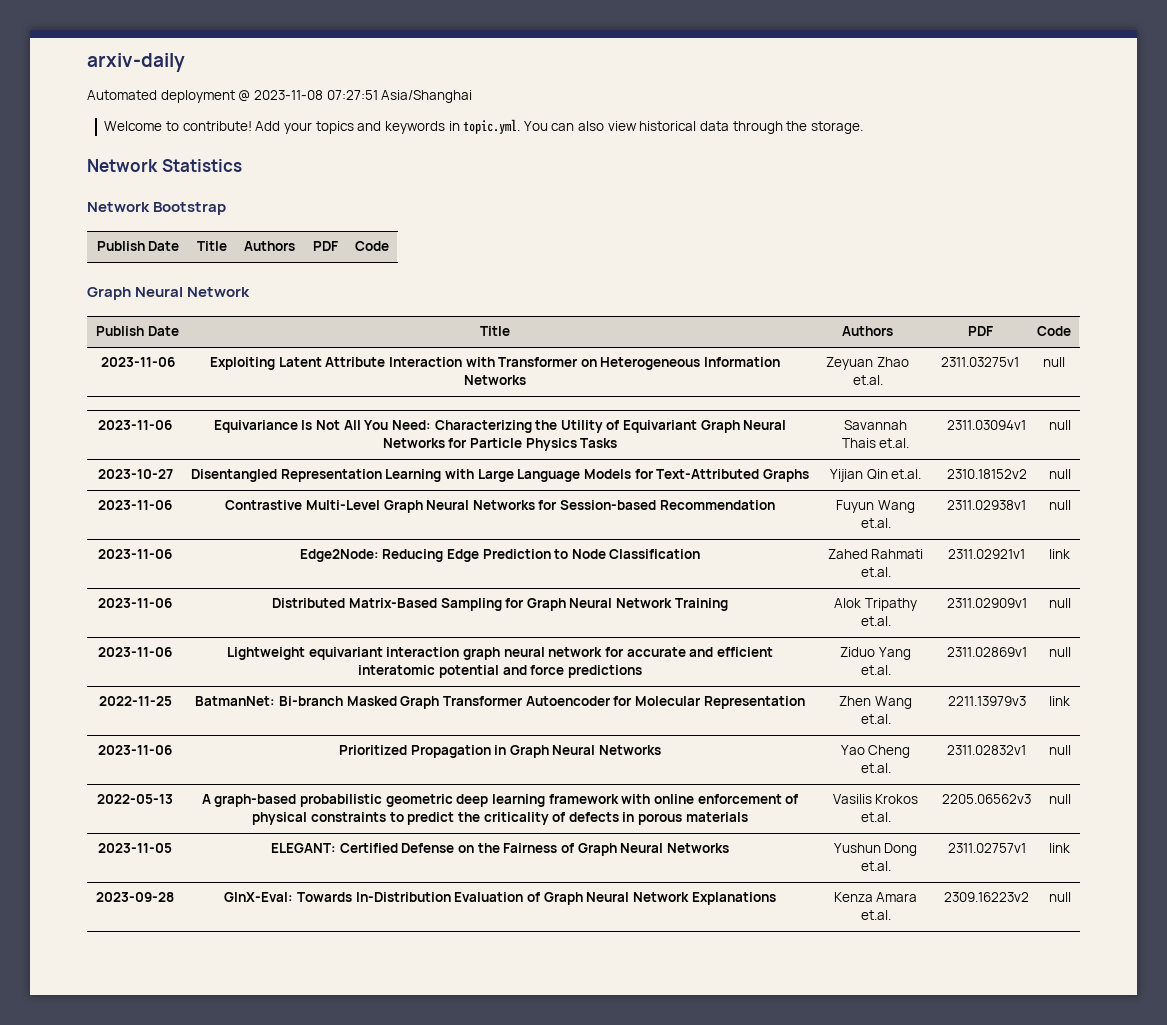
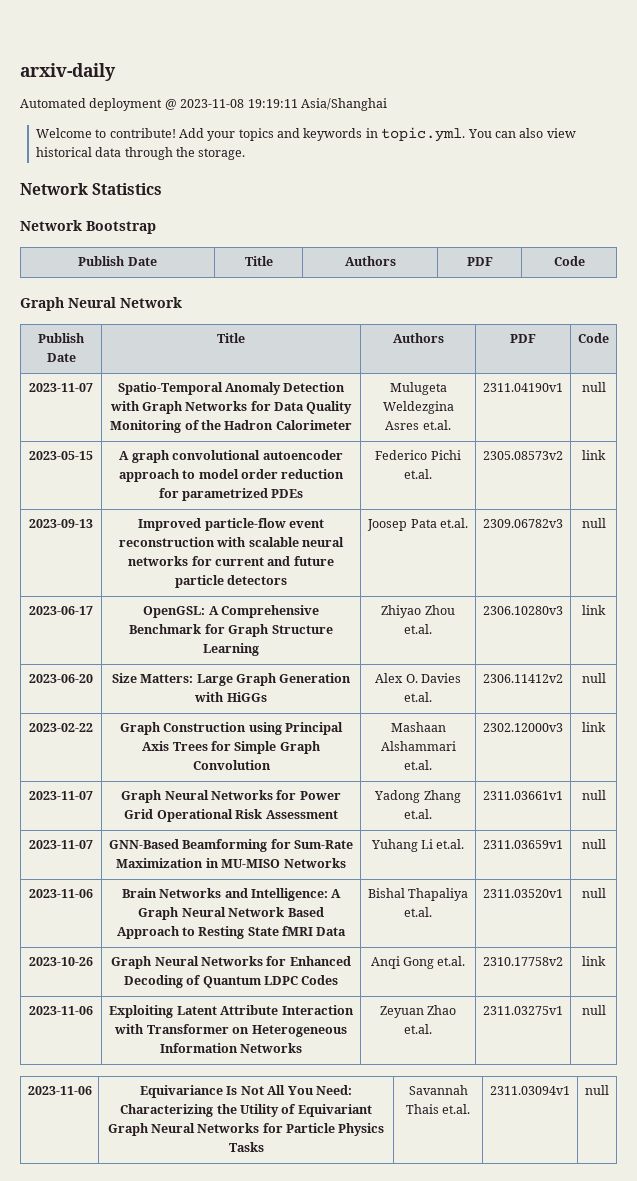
- Automated deployment @ 2023-11-08 07:27:51 Asia/Shanghai
+ Automated deployment @ 2023-11-08 19:19:11 Asia/Shanghai
+ 2023-11-07 | Spatio-Temporal Anomaly Detection with Graph Networks for Data Quality Monitoring of the Hadron Calorimeter | Mulugeta Weldezgina Asres et.al. | 2311.04190v1 | null
+ 2023-05-15 | A graph convolutional autoencoder approach to model order reduction for parametrized PDEs | Federico Pichi et.al. | 2305.08573v2 | link
+ 2023-09-13 | Improved particle-flow event reconstruction with scalable neural networks for current and future particle detectors | Joosep Pata et.al. | 2309.06782v3 | null
+ 2023-06-17 | OpenGSL: A Comprehensive Benchmark for Graph Structure Learning | Zhiyao Zhou et.al. | 2306.10280v3 | link
+ 2023-06-20 | Size Matters: Large Graph Generation with HiGGs | Alex O. Davies et.al. | 2306.11412v2 | null
+ 2023-02-22 | Graph Construction using Principal Axis Trees for Simple Graph Convolution | Mashaan Alshammari et.al. | 2302.12000v3 | link
+ 2023-11-07 | Graph Neural Networks for Power Grid Operational Risk Assessment | Yadong Zhang et.al. | 2311.03661v1 | null
+ 2023-11-07 | GNN-Based Beamforming for Sum-Rate Maximization in MU-MISO Networks | Yuhang Li et.al. | 2311.03659v1 | null
+ 2023-11-06 | Brain Networks and Intelligence: A Graph Neural Network Based Approach to Resting State fMRI Data | Bishal Thapaliya et.al. | 2311.03520v1 | null
+ 2023-10-26 | Graph Neural Networks for Enhanced Decoding of Quantum LDPC Codes | Anqi Gong et.al. | 2310.17758v2 | link
- 2023-10-27 | Disentangled Representation Learning with Large Language Models for Text-Attributed Graphs | Yijian Qin et.al. | 2310.18152v2 | null
- 2023-11-06 | Contrastive Multi-Level Graph Neural Networks for Session-based Recommendation | Fuyun Wang et.al. | 2311.02938v1 | null
- 2023-11-06 | Edge2Node: Reducing Edge Prediction to Node Classification | Zahed Rahmati et.al. | 2311.02921v1 | link
- 2023-11-06 | Distributed Matrix-Based Sampling for Graph Neural Network Training | Alok Tripathy et.al. | 2311.02909v1 | null
- 2023-11-06 | Lightweight equivariant interaction graph neural network for accurate and efficient interatomic potential and force predictions | Ziduo Yang et.al. | 2311.02869v1 | null
- 2022-11-25 | BatmanNet: Bi-branch Masked Graph Transformer Autoencoder for Molecular Representation | Zhen Wang et.al. | 2211.13979v3 | link
- 2023-11-06 | Prioritized Propagation in Graph Neural Networks | Yao Cheng et.al. | 2311.02832v1 | null
- 2022-05-13 | A graph-based probabilistic geometric deep learning framework with online enforcement of physical constraints to predict the criticality of defects in porous materials | Vasilis Krokos et.al. | 2205.06562v3 | null
- 2023-11-05 | ELEGANT: Certified Defense on the Fairness of Graph Neural Networks | Yushun Dong et.al. | 2311.02757v1 | link
- 2023-09-28 | GInX-Eval: Towards In-Distribution Evaluation of Graph Neural Network Explanations | Kenza Amara et.al. | 2309.16223v2 | null

